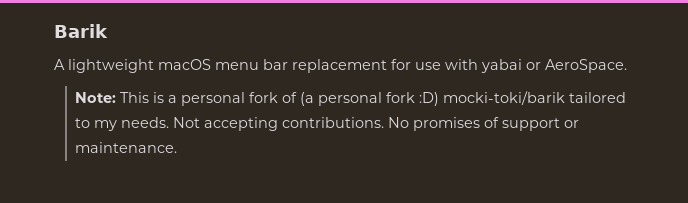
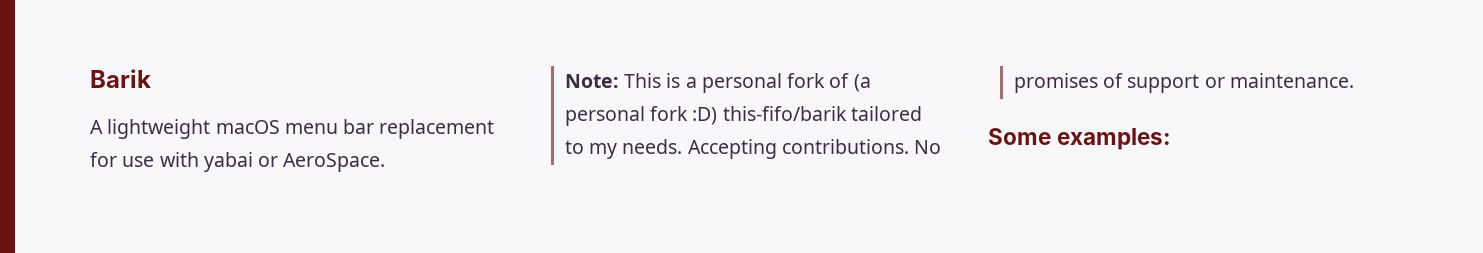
- Note: This is a personal fork of (a personal fork :D) mocki-toki/barik tailored to my needs.
+ Note: This is a personal fork of (a personal fork :D) this-fifo/barik tailored to my needs.
- Not accepting contributions.
+ Accepting contributions.
+ Some examples:

